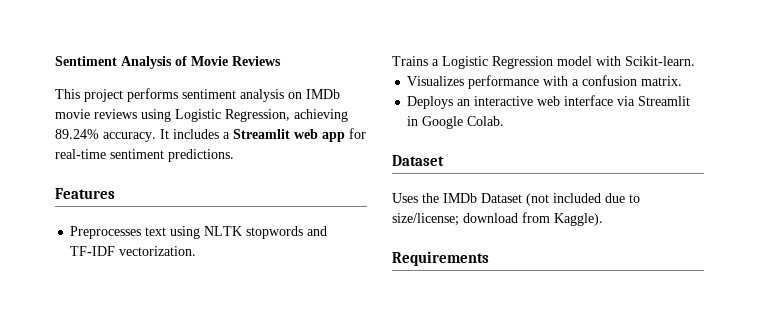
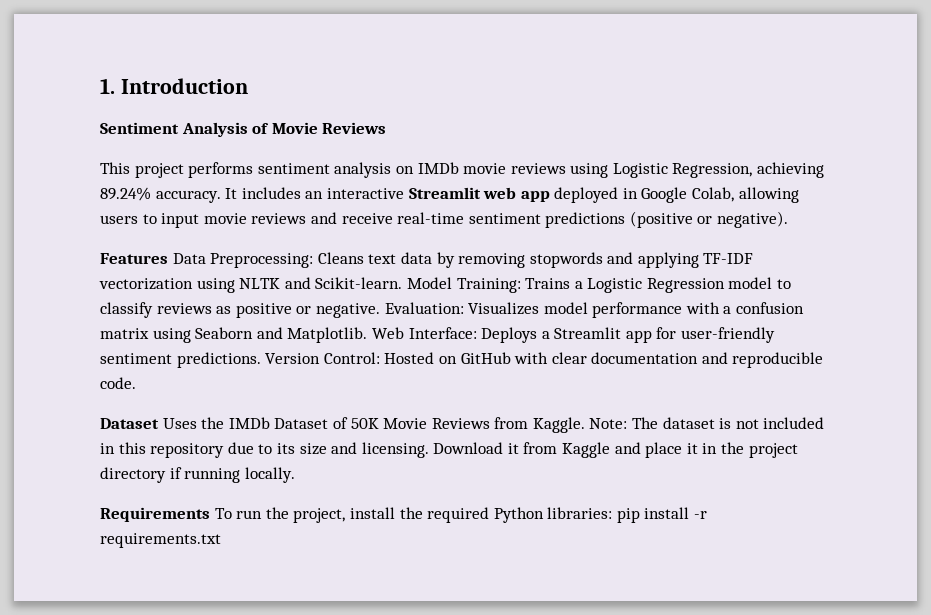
+ 1. Introduction
- It includes a Streamlit web app for real-time sentiment predictions.
- Features
- Preprocesses text using NLTK stopwords and TF-IDF vectorization.
- Trains a Logistic Regression model with Scikit-learn.
- Visualizes performance with a confusion matrix.
- Deploys an interactive web interface via Streamlit in Google Colab.
- Dataset
- Uses the IMDb Dataset (not included due to size/license; download from Kaggle).
- Requirements
+ It includes an interactive Streamlit web app deployed in Google Colab, allowing users to input movie reviews and receive real-time sentiment predictions (positive or negative).
+ Features Data Preprocessing: Cleans text data by removing stopwords and applying TF-IDF vectorization using NLTK and Scikit-learn. Model Training: Trains a Logistic Regression model to classify reviews as positive or negative. Evaluation: Visualizes model performance with a confusion matrix using Seaborn and Matplotlib. Web Interface: Deploys a Streamlit app for user-friendly sentiment predictions. Version Control: Hosted on GitHub with clear documentation and reproducible code.
+ Dataset Uses the IMDb Dataset of 50K Movie Reviews from Kaggle. Note: The dataset is not included in this repository due to its size and licensing. Download it from Kaggle and place it in the project directory if running locally.
+ Requirements To run the project, install the required Python libraries: pip install -r requirements.txt

